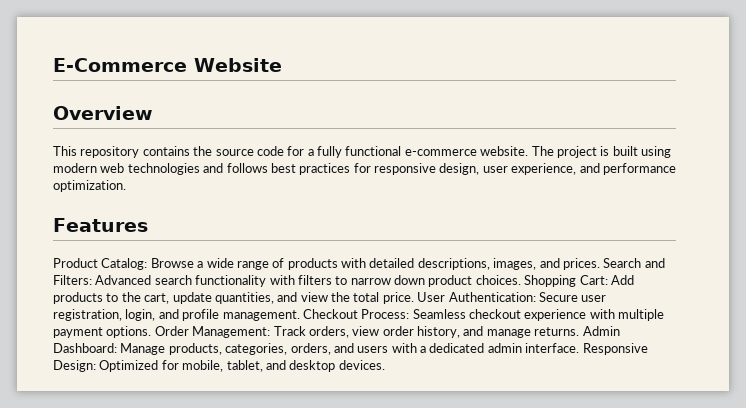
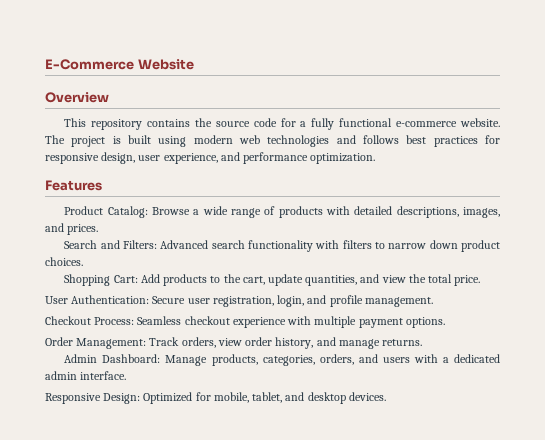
- Browse a wide range of products with detailed descriptions, images, and prices. Search and Filters:
+ Browse a wide range of products with detailed descriptions, images, and prices.
+ Search and Filters:
- Advanced search functionality with filters to narrow down product choices. Shopping Cart:
+ Advanced search functionality with filters to narrow down product choices.
+ Shopping Cart:
- Add products to the cart, update quantities, and view the total price. User Authentication:
+ Add products to the cart, update quantities, and view the total price.
+ User Authentication:
- Secure user registration, login, and profile management. Checkout Process:
+ Secure user registration, login, and profile management.
+ Checkout Process:
- Seamless checkout experience with multiple payment options. Order Management:
+ Seamless checkout experience with multiple payment options.
+ Order Management:
- Track orders, view order history, and manage returns. Admin Dashboard:
+ Track orders, view order history, and manage returns.
+ Admin Dashboard:
- Manage products, categories, orders, and users with a dedicated admin interface. Responsive Design:
+ Manage products, categories, orders, and users with a dedicated admin interface.
+ Responsive Design:

